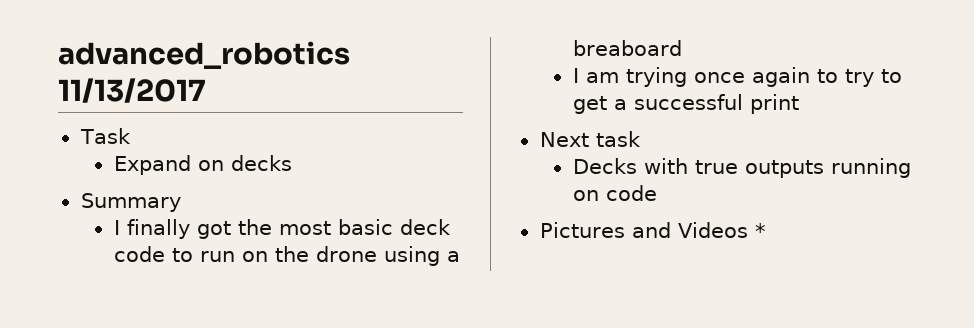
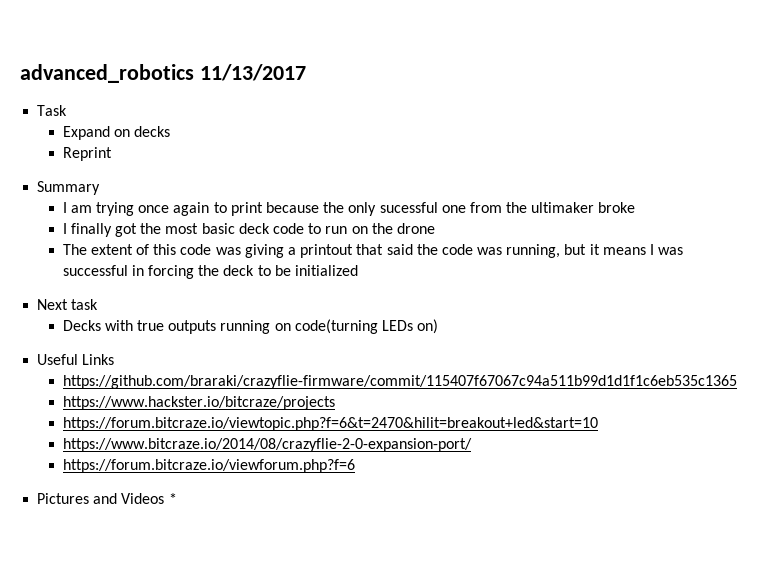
+ Reprint
+ I am trying once again to print because the only sucessful one from the ultimaker broke
- I finally got the most basic deck code to run on the drone using a breaboard
- I am trying once again to try to get a successful print
+ I finally got the most basic deck code to run on the drone
+ The extent of this code was giving a printout that said the code was running, but it means I was successful in forcing the deck to be initialized
- Decks with true outputs running on code
+ Decks with true outputs running on code(turning LEDs on)
+ Useful Links
+ https://github.com/braraki/crazyflie-firmware/commit/115407f67067c94a511b99d1d1f1c6eb535c1365
+ https://www.hackster.io/bitcraze/projects
+ https://forum.bitcraze.io/viewtopic.php?f=6&t=2470&hilit=breakout+led&start=10
+ https://www.bitcraze.io/2014/08/crazyflie-2-0-expansion-port/
+ https://forum.bitcraze.io/viewforum.php?f=6

